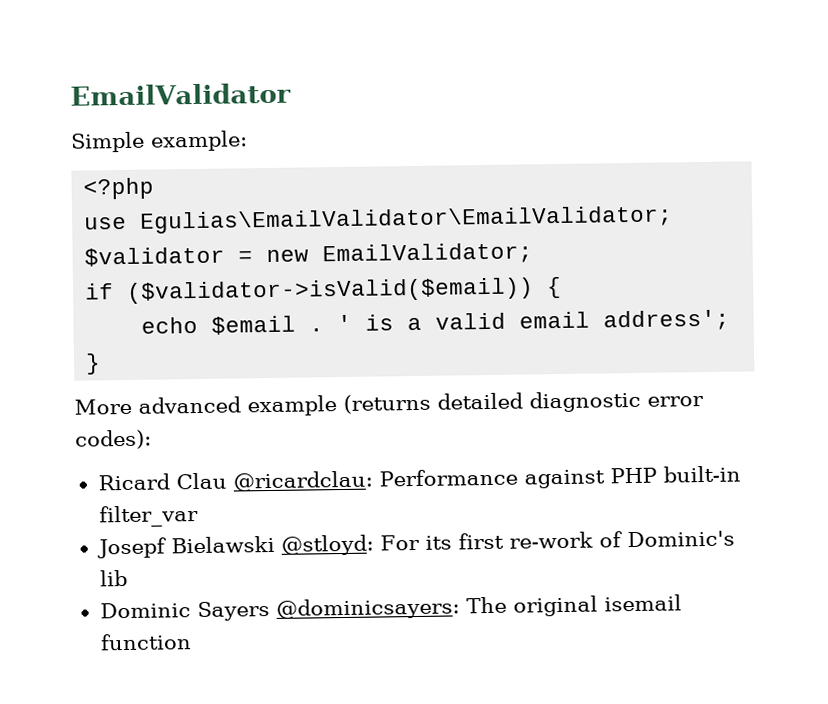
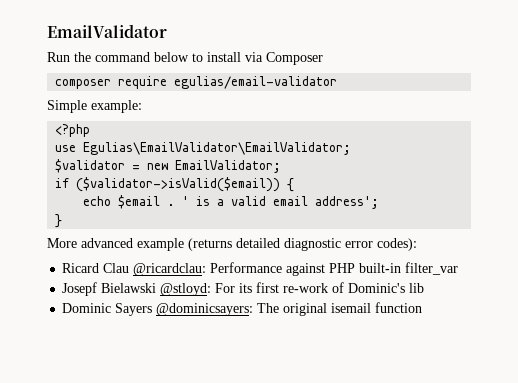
+ Run the command below to install via Composer
+ composer require egulias/email-validator

